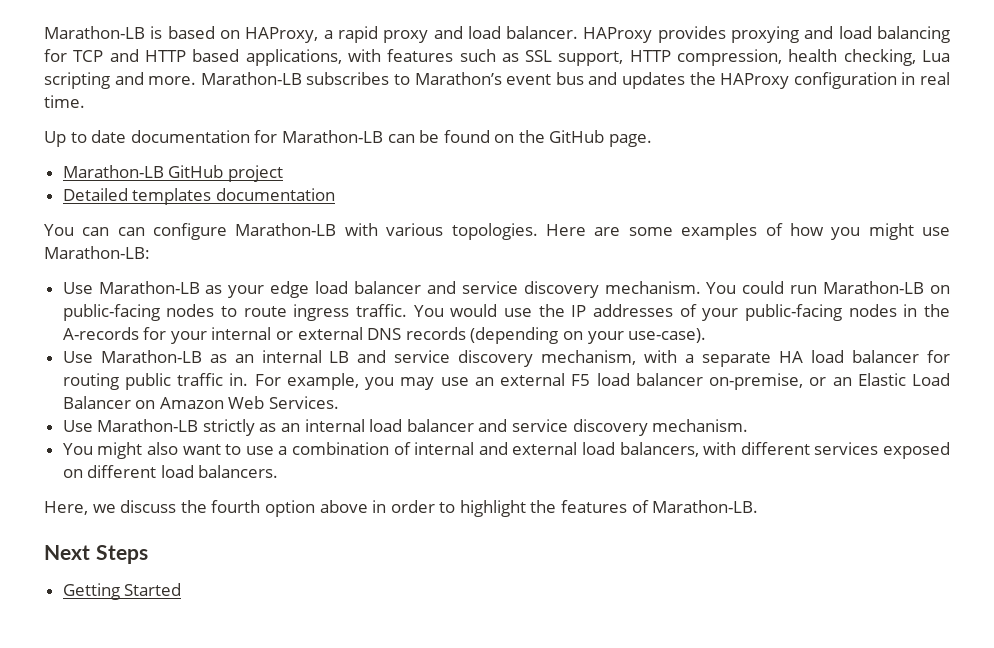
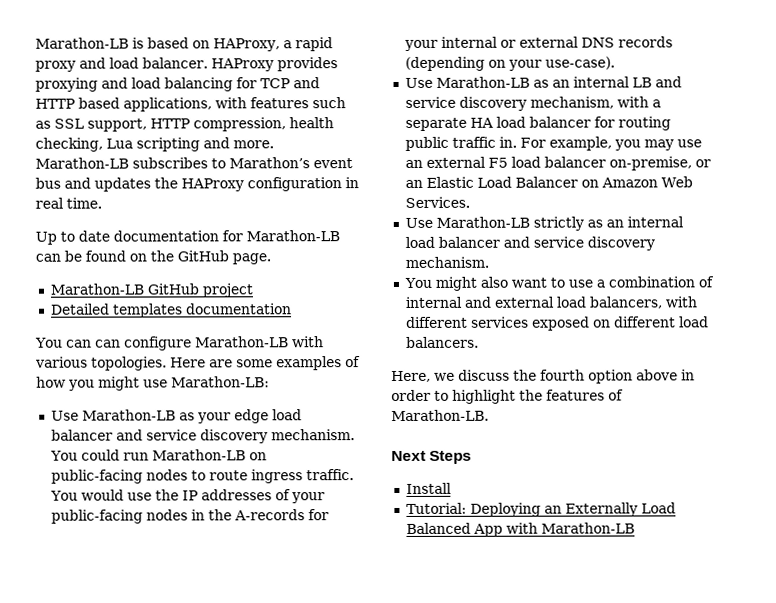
- Getting Started
+ Install
+ Tutorial: Deploying an Externally Load Balanced App with Marathon-LB

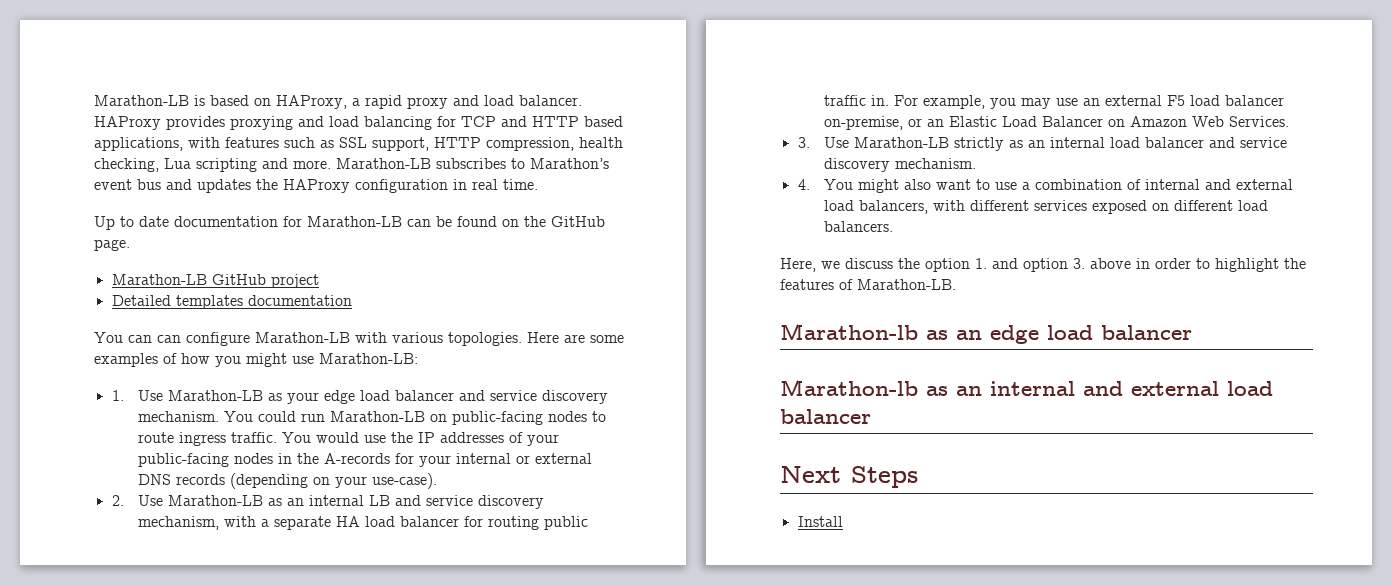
- Use Marathon-LB as your edge load balancer and service discovery mechanism.
+ 1. Use Marathon-LB as your edge load balancer and service discovery mechanism.
- Use Marathon-LB as an internal LB and service discovery mechanism, with a separate HA load balancer for routing public traffic in.
+ 2. Use Marathon-LB as an internal LB and service discovery mechanism, with a separate HA load balancer for routing public traffic in.
- Use Marathon-LB strictly as an internal load balancer and service discovery mechanism.
+ 3. Use Marathon-LB strictly as an internal load balancer and service discovery mechanism.
- You might also want to use a combination of internal and external load balancers, with different services exposed on different load balancers.
+ 4. You might also want to use a combination of internal and external load balancers, with different services exposed on different load balancers.
- Here, we discuss the fourth option above in order to highlight the features of Marathon-LB.
+ Here, we discuss the option 1. and option 3. above in order to highlight the features of Marathon-LB.
+ Marathon-lb as an edge load balancer
+ Marathon-lb as an internal and external load balancer
  Next Steps
  Install
- Tutorial: Deploying an Externally Load Balanced App with Marathon-LB

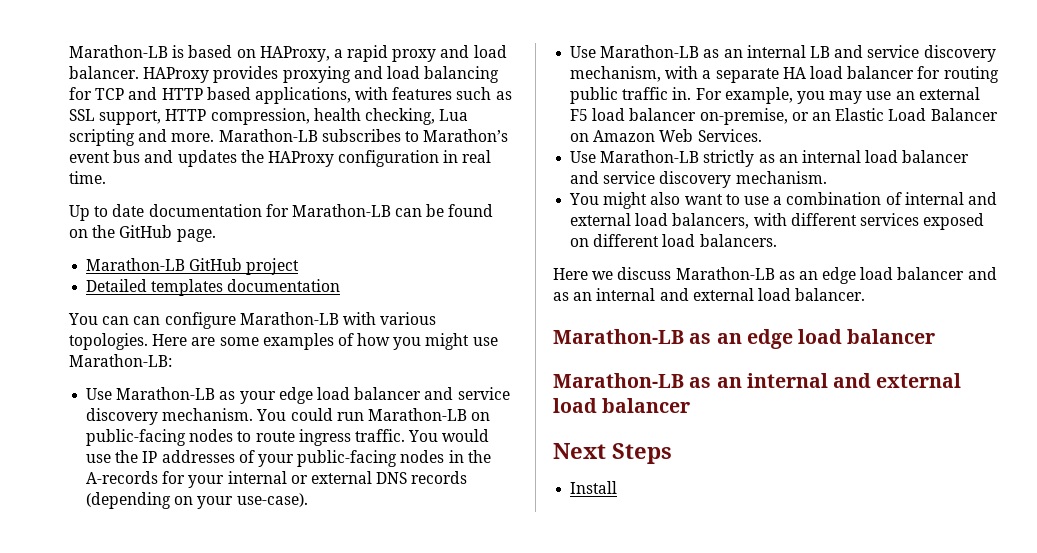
- 1. Use Marathon-LB as your edge load balancer and service discovery mechanism.
+ Use Marathon-LB as your edge load balancer and service discovery mechanism.
- 2. Use Marathon-LB as an internal LB and service discovery mechanism, with a separate HA load balancer for routing public traffic in.
+ Use Marathon-LB as an internal LB and service discovery mechanism, with a separate HA load balancer for routing public traffic in.
- 3. Use Marathon-LB strictly as an internal load balancer and service discovery mechanism.
+ Use Marathon-LB strictly as an internal load balancer and service discovery mechanism.
- 4. You might also want to use a combination of internal and external load balancers, with different services exposed on different load balancers.
+ You might also want to use a combination of internal and external load balancers, with different services exposed on different load balancers.
- Here, we discuss the option 1. and option 3. above in order to highlight the features of Marathon-LB.
- Marathon-lb as an edge load balancer
+ Here we discuss Marathon-LB as an edge load balancer and as an internal and external load balancer.
+ Marathon-LB as an edge load balancer
- Marathon-lb as an internal and external load balancer
+ Marathon-LB as an internal and external load balancer

